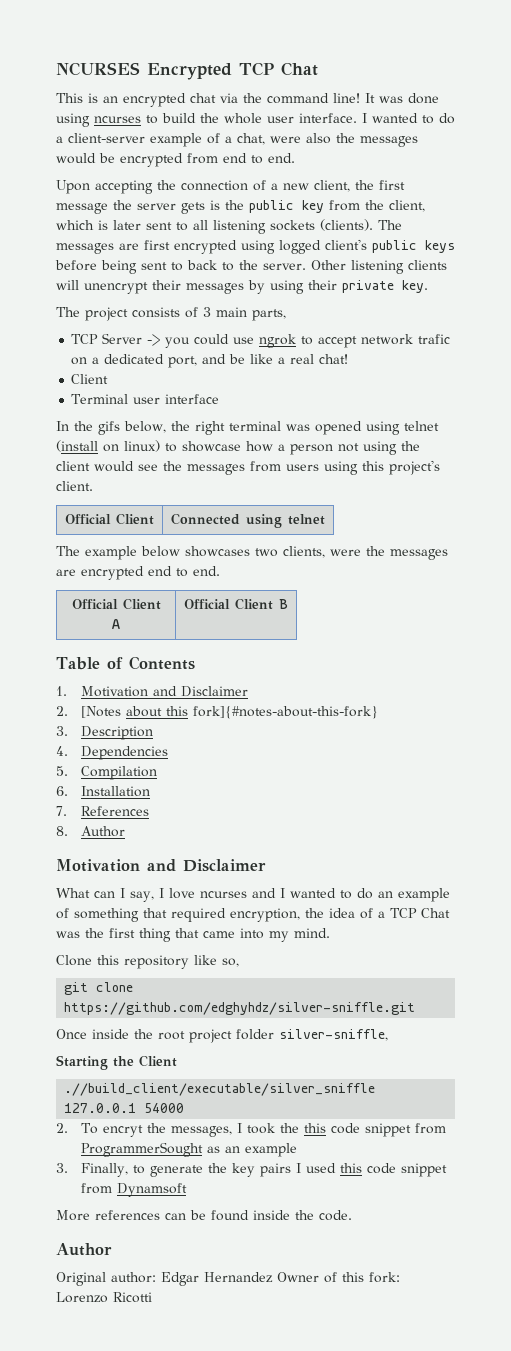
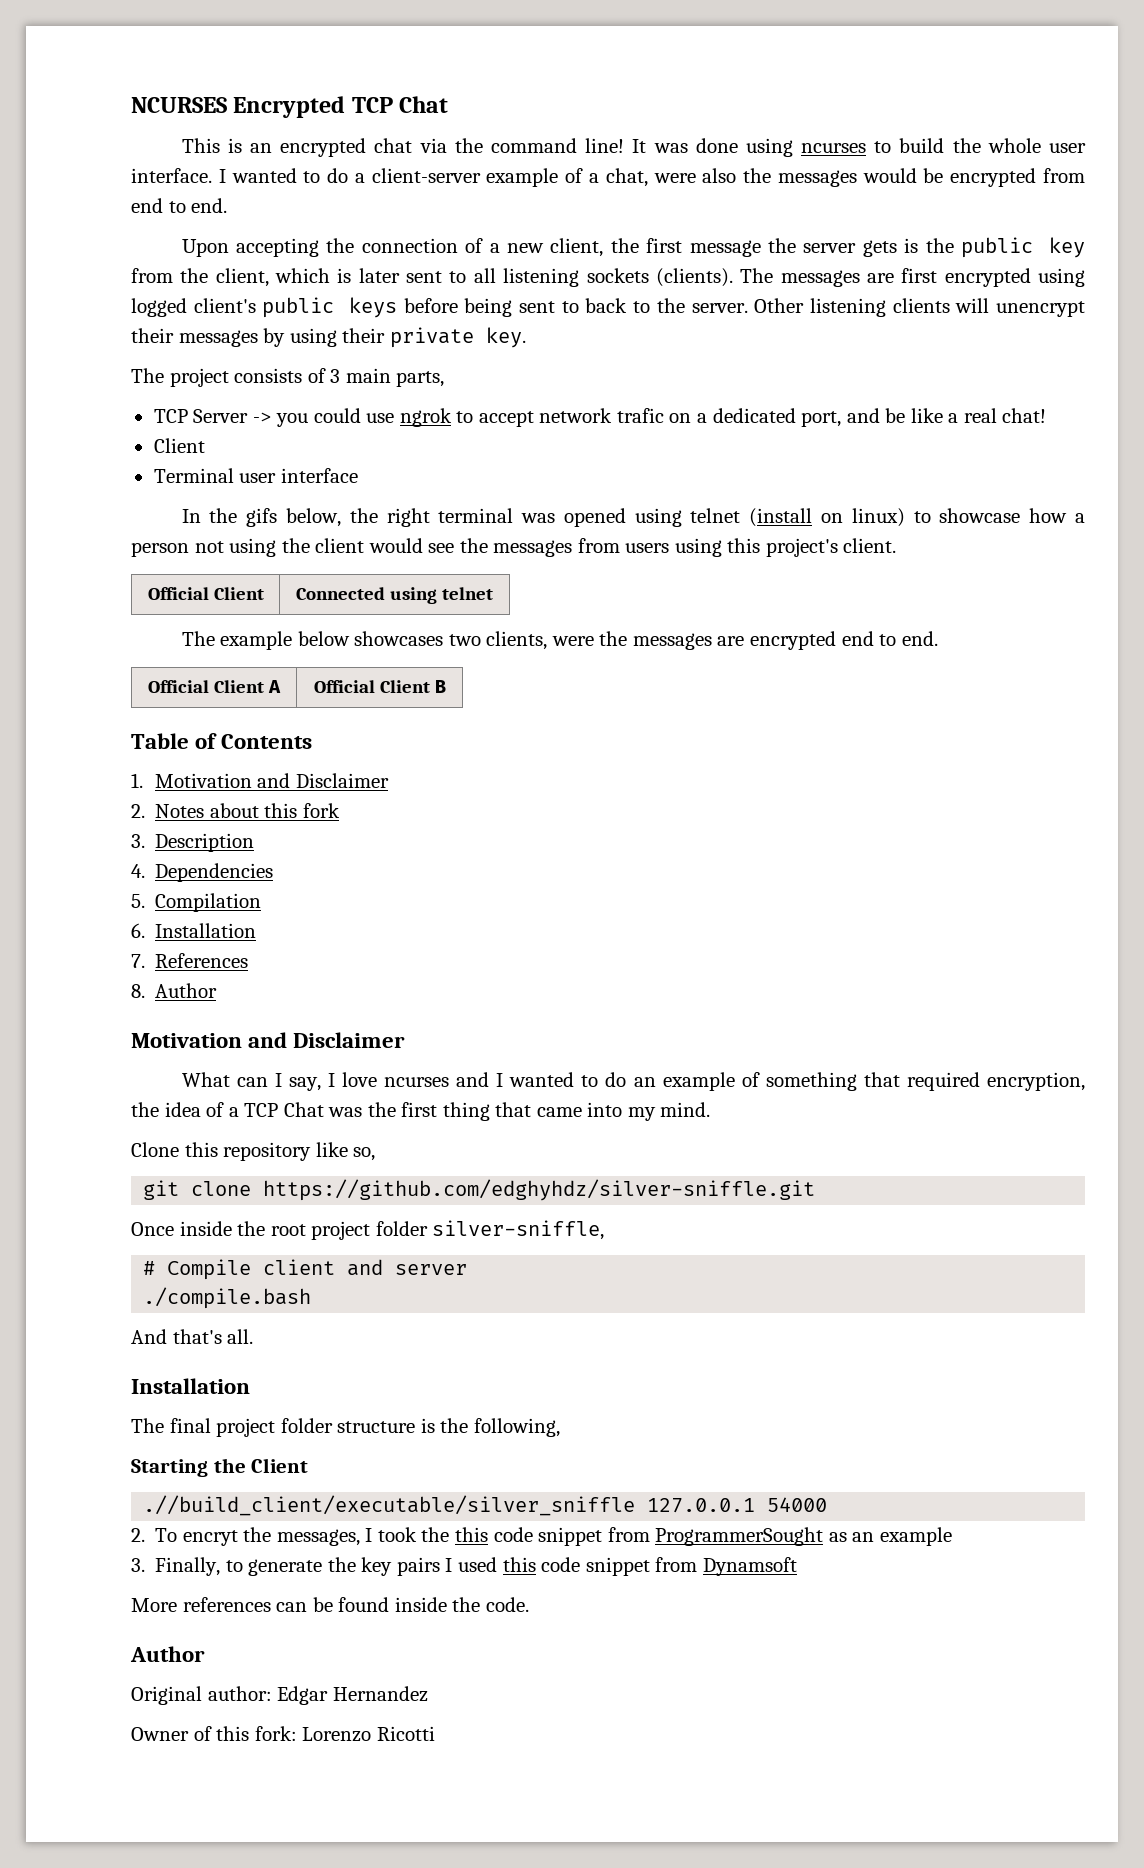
- 2. [Notes about this fork]{#notes-about-this-fork}
+ 2. Notes about this fork
+ # Compile client and server
+ ./compile.bash
+ And that's all.
+ Installation
+ The final project folder structure is the following,
- Original author: Edgar Hernandez Owner of this fork: Lorenzo Ricotti
+ Original author: Edgar Hernandez
+ Owner of this fork: Lorenzo Ricotti

